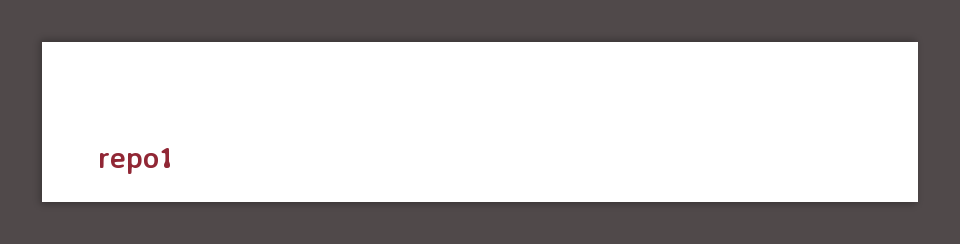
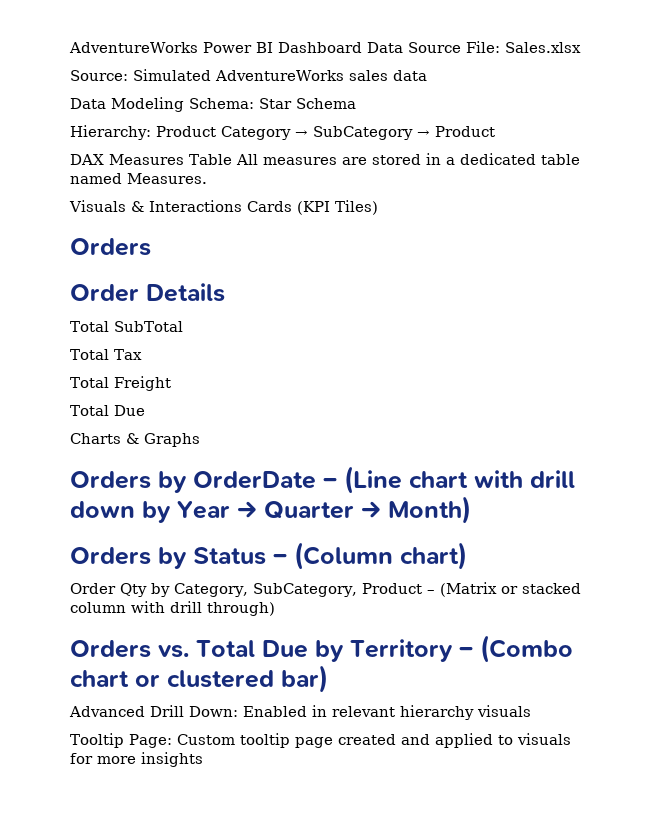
- repo1
+ AdventureWorks Power BI Dashboard Data Source File: Sales.xlsx
+ Source: Simulated AdventureWorks sales data
+ Data Modeling Schema: Star Schema
+ Hierarchy: Product Category → SubCategory → Product
+ DAX Measures Table All measures are stored in a dedicated table named Measures.
+ Visuals & Interactions Cards (KPI Tiles)
+ Orders
+ Order Details
+ Total SubTotal
+ Total Tax
+ Total Freight
+ Total Due
+ Charts & Graphs
+ Orders by OrderDate – (Line chart with drill down by Year → Quarter → Month)
+ Orders by Status – (Column chart)
+ Order Qty by Category, SubCategory, Product – (Matrix or stacked column with drill through)
+ Orders vs. Total Due by Territory – (Combo chart or clustered bar)
+ Advanced Drill Down: Enabled in relevant hierarchy visuals
+ Tooltip Page: Custom tooltip page created and applied to visuals for more insights

